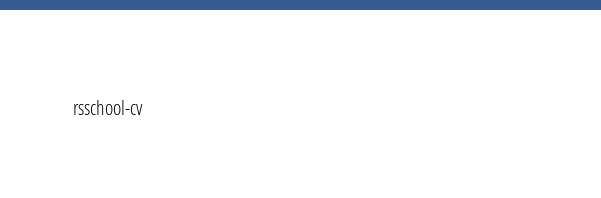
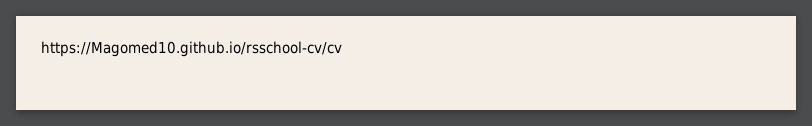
- rsschool-cv
+ https://Magomed10.github.io/rsschool-cv/cv

